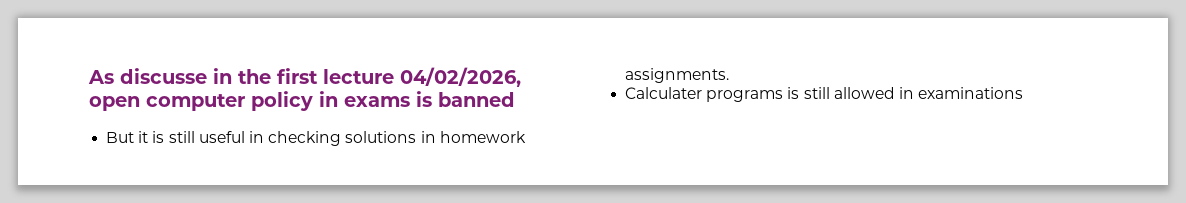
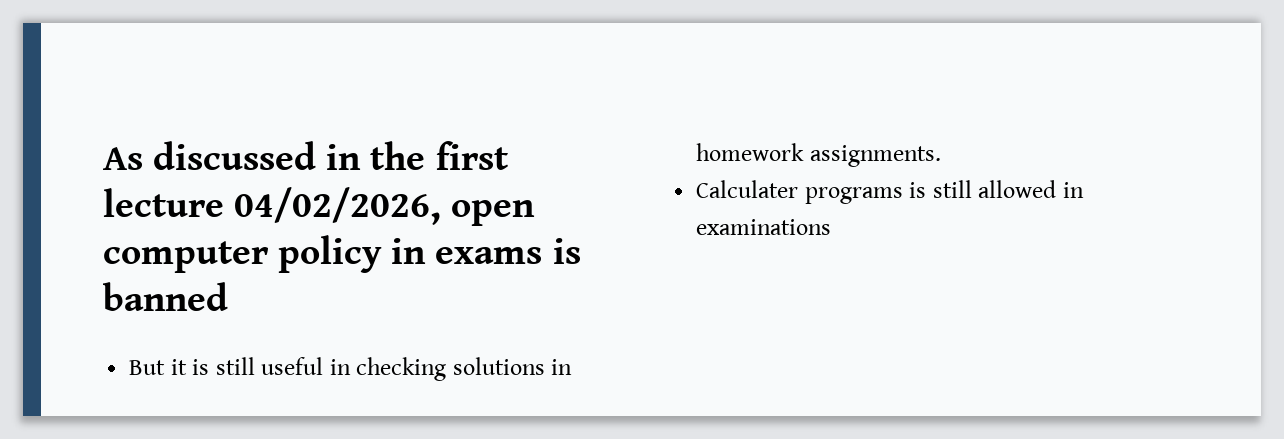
- As discusse in the first lecture 04/02/2026, open computer policy in exams is banned
+ As discussed in the first lecture 04/02/2026, open computer policy in exams is banned

